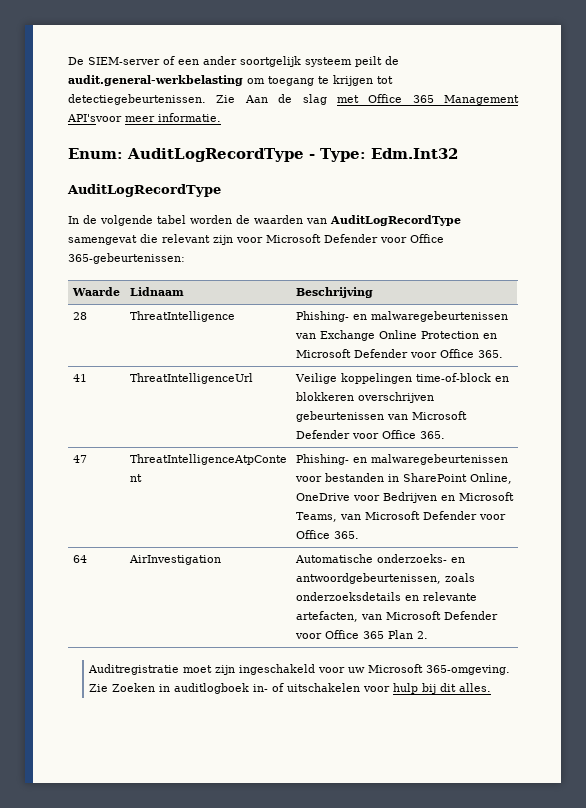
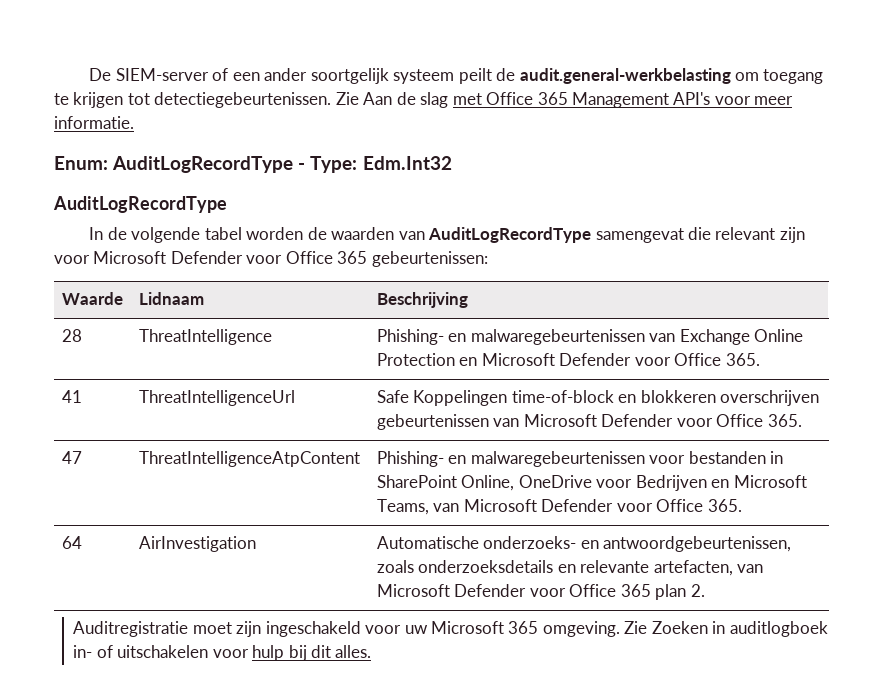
- Zie Aan de slag met Office 365 Management API'svoor meer informatie.
+ Zie Aan de slag met Office 365 Management API's voor meer informatie.
- In de volgende tabel worden de waarden van AuditLogRecordType samengevat die relevant zijn voor Microsoft Defender voor Office 365-gebeurtenissen:
+ In de volgende tabel worden de waarden van AuditLogRecordType samengevat die relevant zijn voor Microsoft Defender voor Office 365 gebeurtenissen:
- 41 | ThreatIntelligenceUrl | Veilige koppelingen time-of-block en blokkeren overschrijven gebeurtenissen van Microsoft Defender voor Office 365.
+ 41 | ThreatIntelligenceUrl | Safe Koppelingen time-of-block en blokkeren overschrijven gebeurtenissen van Microsoft Defender voor Office 365.
- 64 | AirInvestigation | Automatische onderzoeks- en antwoordgebeurtenissen, zoals onderzoeksdetails en relevante artefacten, van Microsoft Defender voor Office 365 Plan 2.
+ 64 | AirInvestigation | Automatische onderzoeks- en antwoordgebeurtenissen, zoals onderzoeksdetails en relevante artefacten, van Microsoft Defender voor Office 365 plan 2.
- Auditregistratie moet zijn ingeschakeld voor uw Microsoft 365-omgeving.
+ Auditregistratie moet zijn ingeschakeld voor uw Microsoft 365 omgeving.

